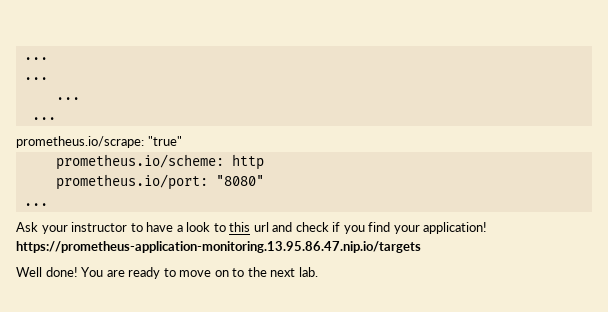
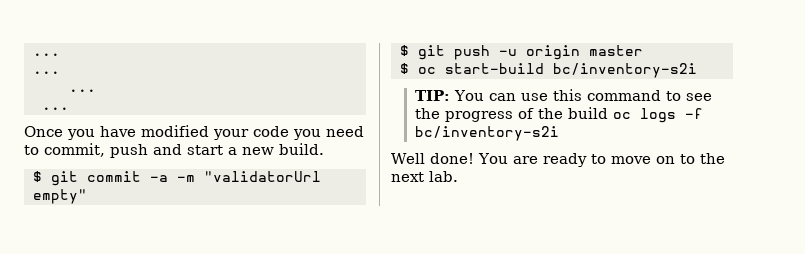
- prometheus.io/scrape: "true"
- prometheus.io/scheme: http
- prometheus.io/port: "8080"
- ...
- Ask your instructor to have a look to this url and check if you find your application! https://prometheus-application-monitoring.13.95.86.47.nip.io/targets
+ Once you have modified your code you need to commit, push and start a new build.
+ $ git commit -a -m "validatorUrl empty"
+ $ git push -u origin master
+ $ oc start-build bc/inventory-s2i
+ TIP: You can use this command to see the progress of the build oc logs -f bc/inventory-s2i

